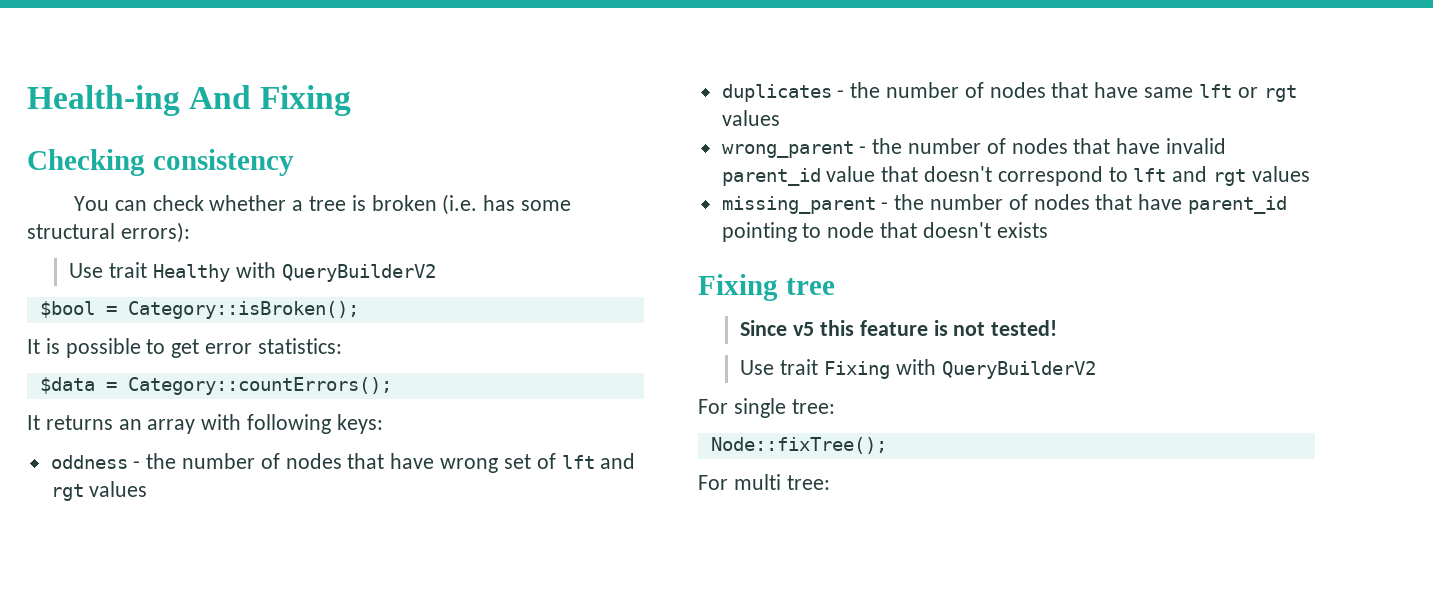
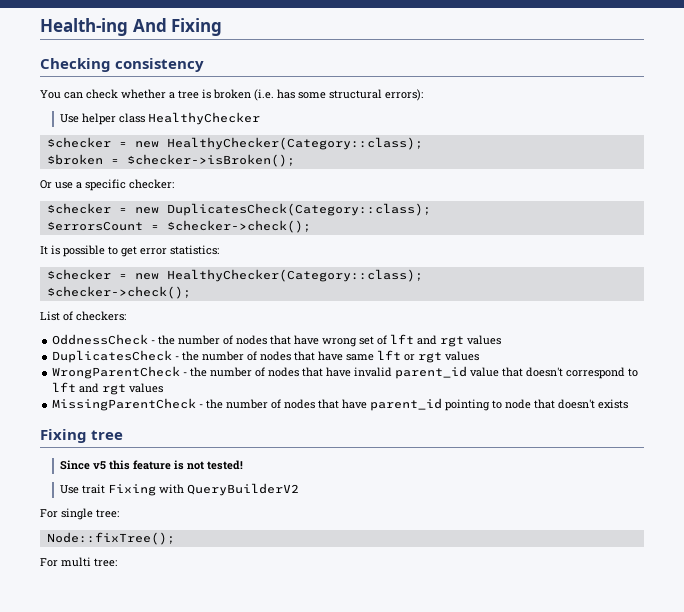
- Use trait Healthy with QueryBuilderV2
- $bool = Category::isBroken();
+ Use helper class HealthyChecker
+ $checker = new HealthyChecker(Category::class);
+ $broken = $checker->isBroken();
+ Or use a specific checker:
+ $checker = new DuplicatesCheck(Category::class);
+ $errorsCount = $checker->check();
  It is possible to get error statistics:
- $data = Category::countErrors();
- It returns an array with following keys:
- oddness - the number of nodes that have wrong set of lft and rgt values
+ $checker = new HealthyChecker(Category::class);
+ $checker->check();
+ List of checkers:
+ OddnessCheck - the number of nodes that have wrong set of lft and rgt values
- duplicates - the number of nodes that have same lft or rgt values
+ DuplicatesCheck - the number of nodes that have same lft or rgt values
- wrong_parent - the number of nodes that have invalid parent_id value that doesn't correspond to lft and rgt values
+ WrongParentCheck - the number of nodes that have invalid parent_id value that doesn't correspond to lft and rgt values
- missing_parent - the number of nodes that have parent_id pointing to node that doesn't exists
+ MissingParentCheck - the number of nodes that have parent_id pointing to node that doesn't exists

